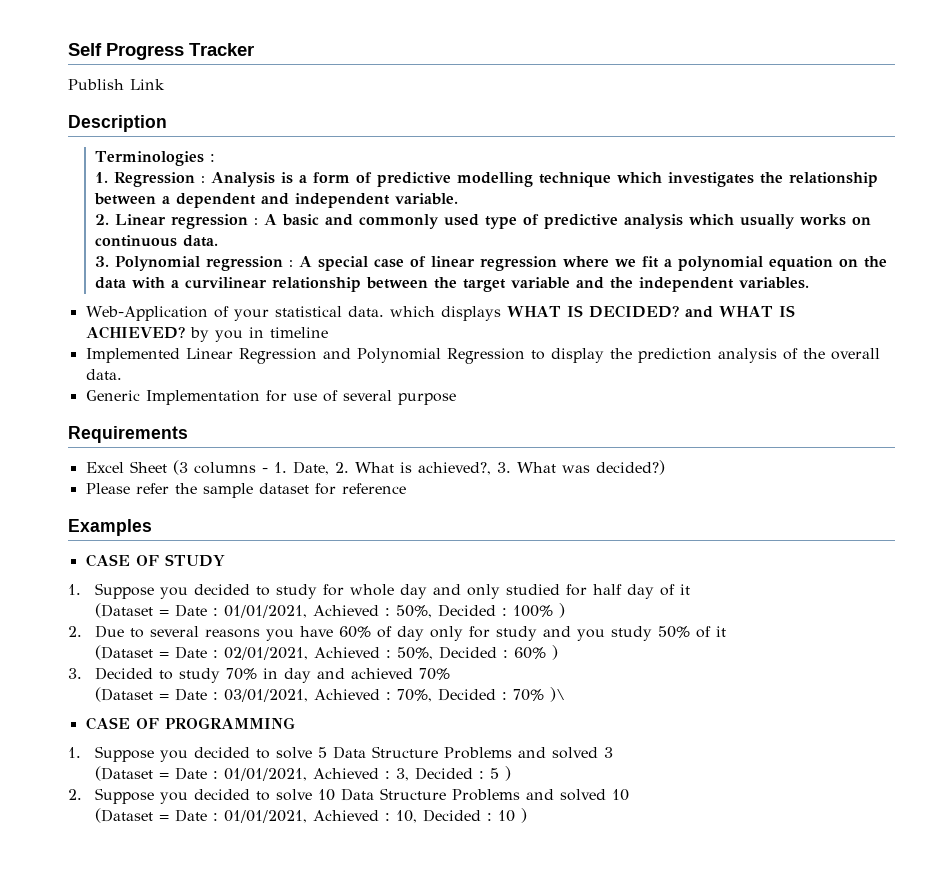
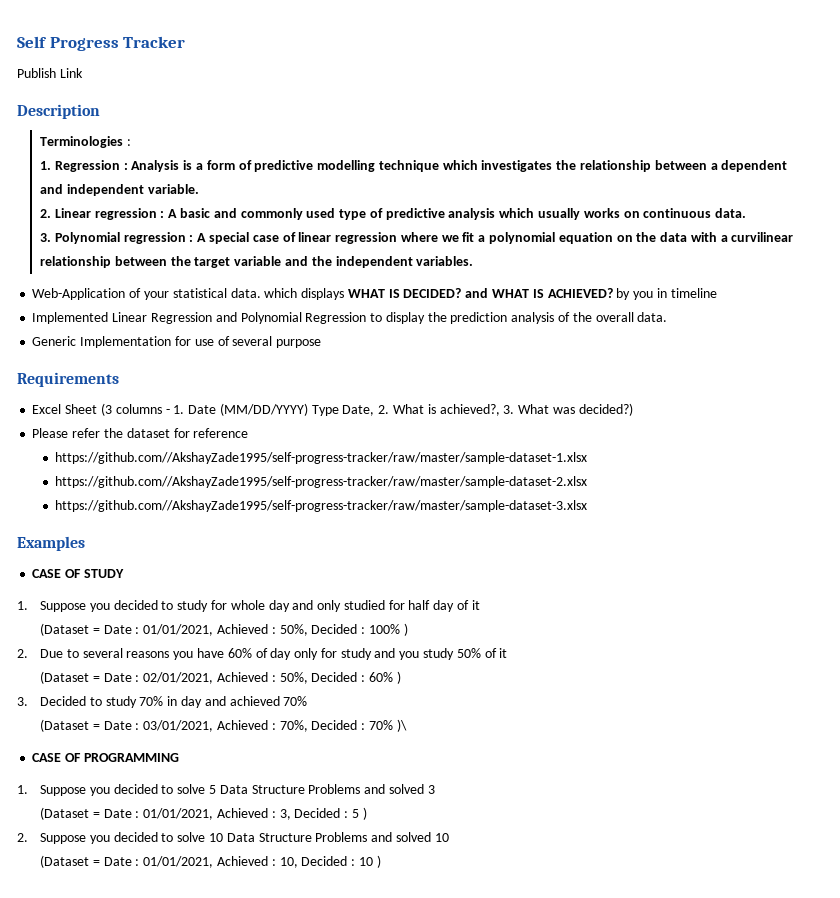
- Excel Sheet (3 columns - 1. Date, 2. What is achieved?, 3. What was decided?)
+ Excel Sheet (3 columns - 1. Date (MM/DD/YYYY) Type Date, 2. What is achieved?, 3. What was decided?)
- Please refer the sample dataset for reference
+ Please refer the dataset for reference
+ https://github.com//AkshayZade1995/self-progress-tracker/raw/master/sample-dataset-1.xlsx
+ https://github.com//AkshayZade1995/self-progress-tracker/raw/master/sample-dataset-2.xlsx
+ https://github.com//AkshayZade1995/self-progress-tracker/raw/master/sample-dataset-3.xlsx

